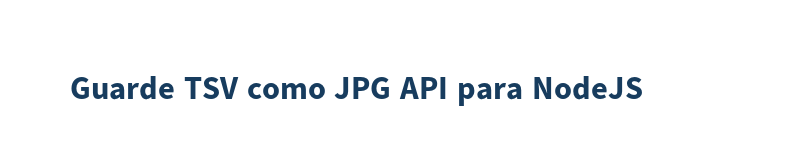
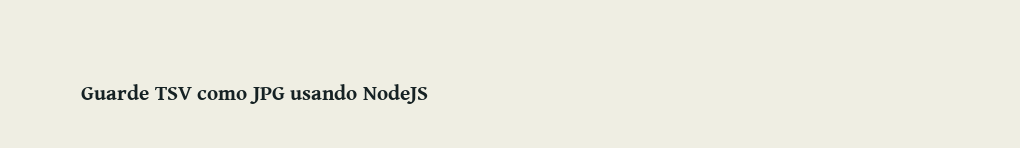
- Guarde TSV como JPG API para NodeJS
+ Guarde TSV como JPG usando NodeJS

